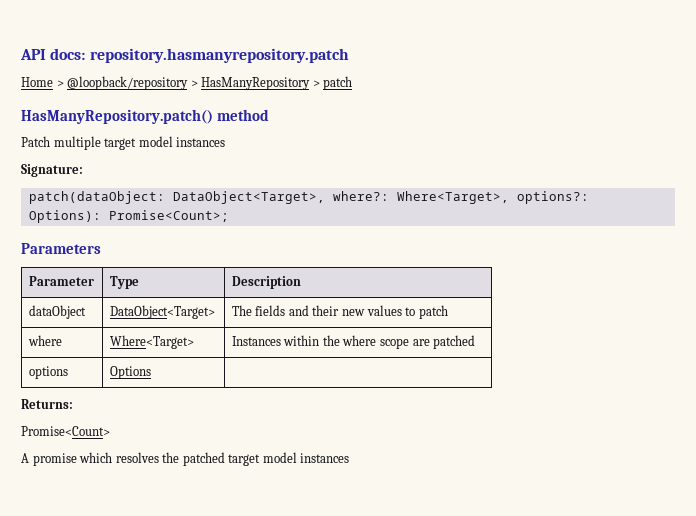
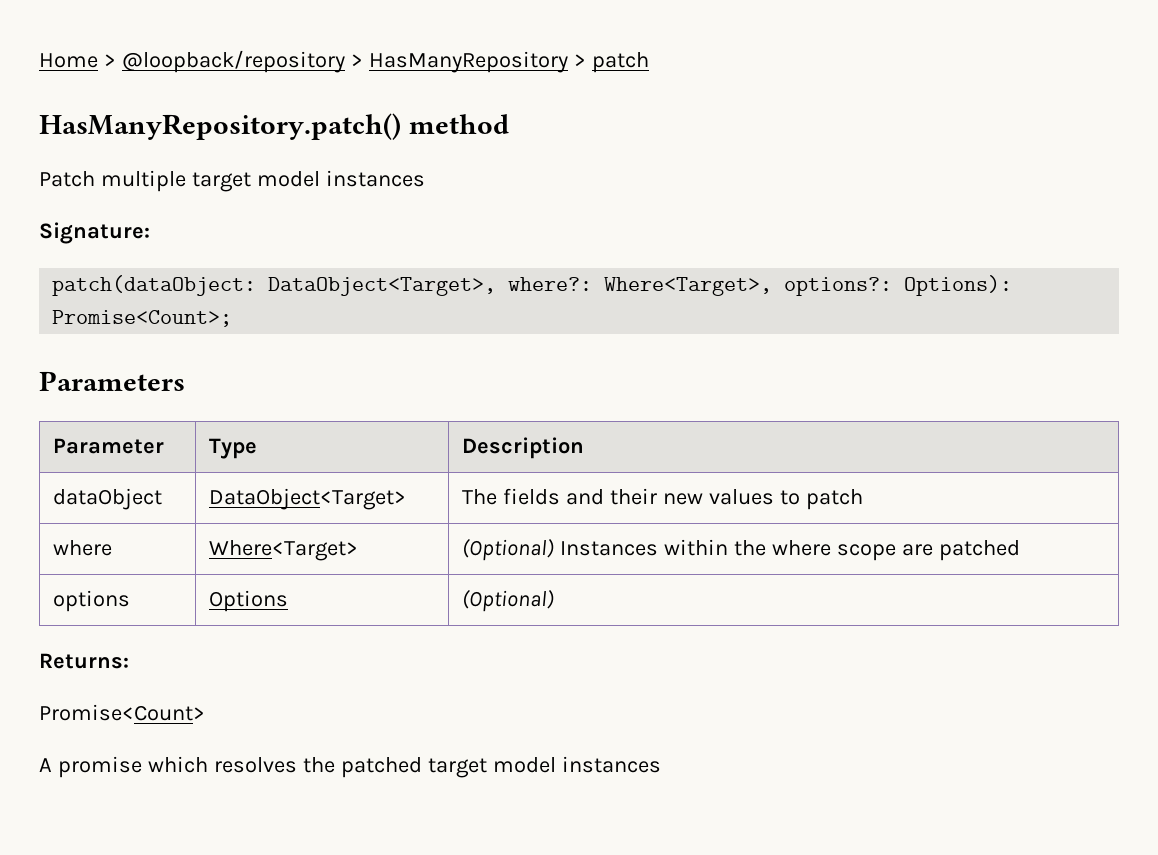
- API docs: repository.hasmanyrepository.patch
- where | Where<Target> | Instances within the where scope are patched
+ where | Where<Target> | (Optional) Instances within the where scope are patched
- options | Options |
+ options | Options | (Optional)

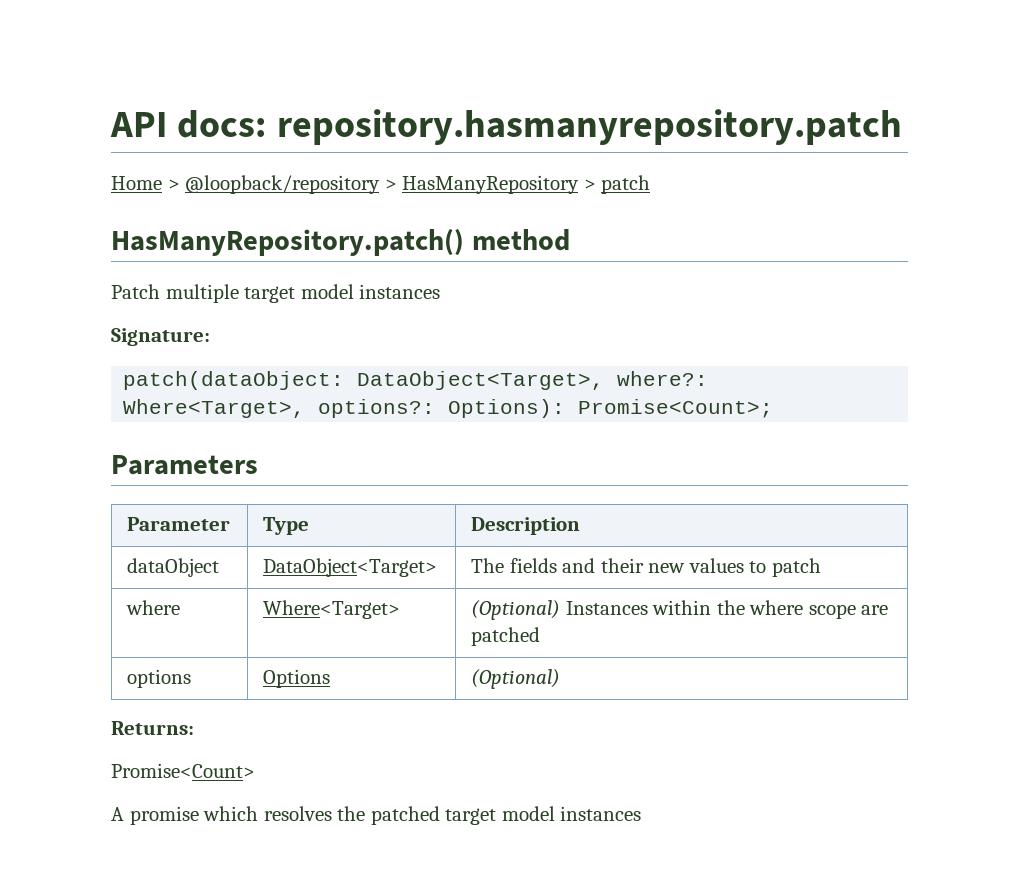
+ API docs: repository.hasmanyrepository.patch

